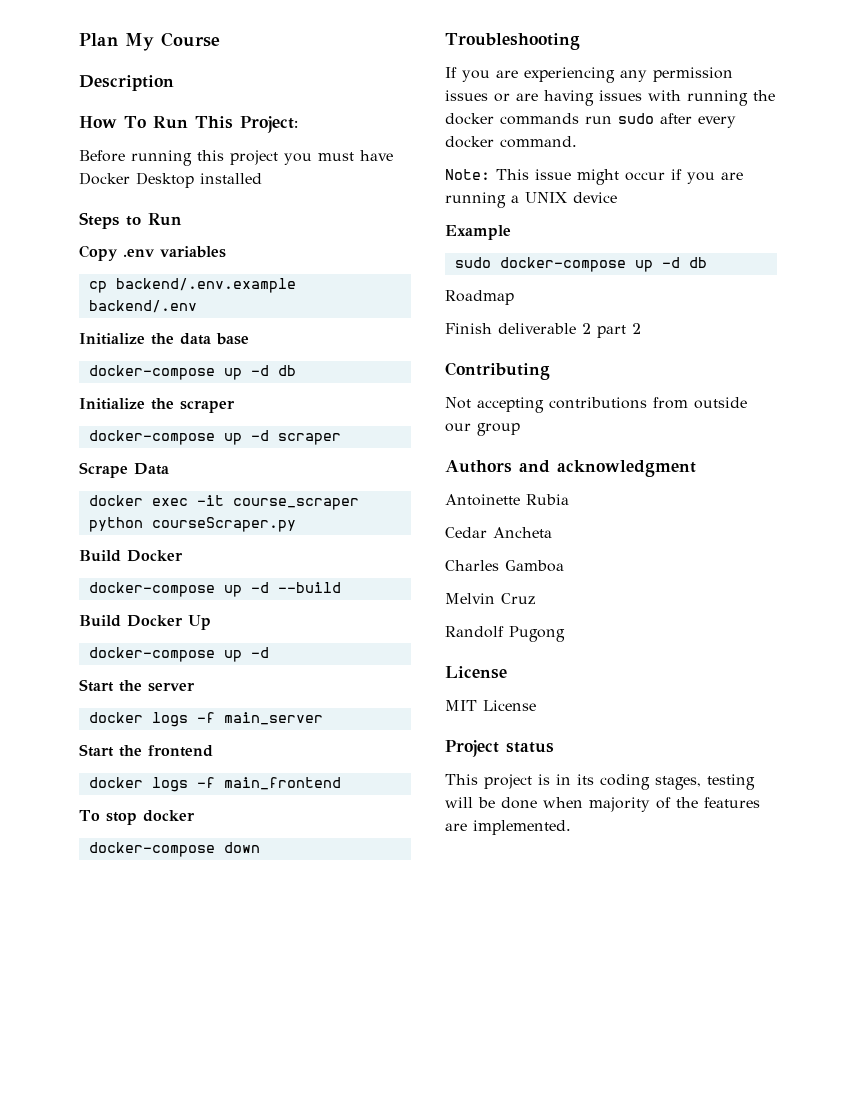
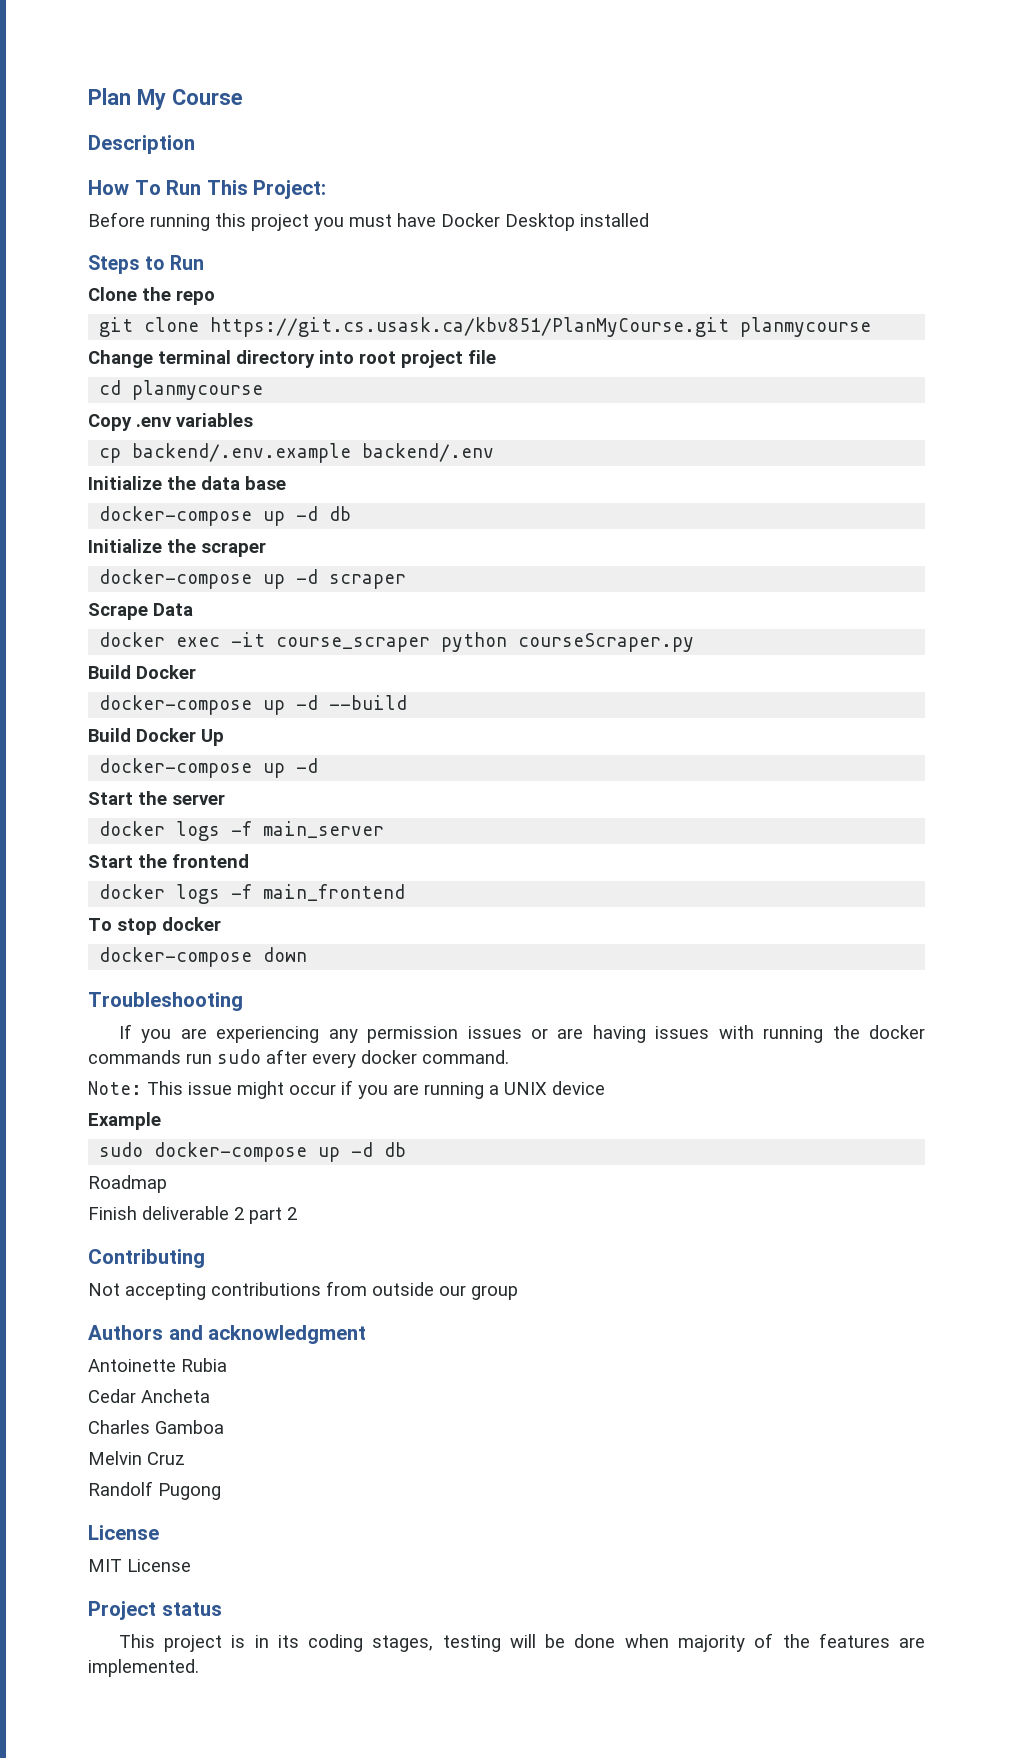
+ Clone the repo
+ git clone https://git.cs.usask.ca/kbv851/PlanMyCourse.git planmycourse
+ Change terminal directory into root project file
+ cd planmycourse

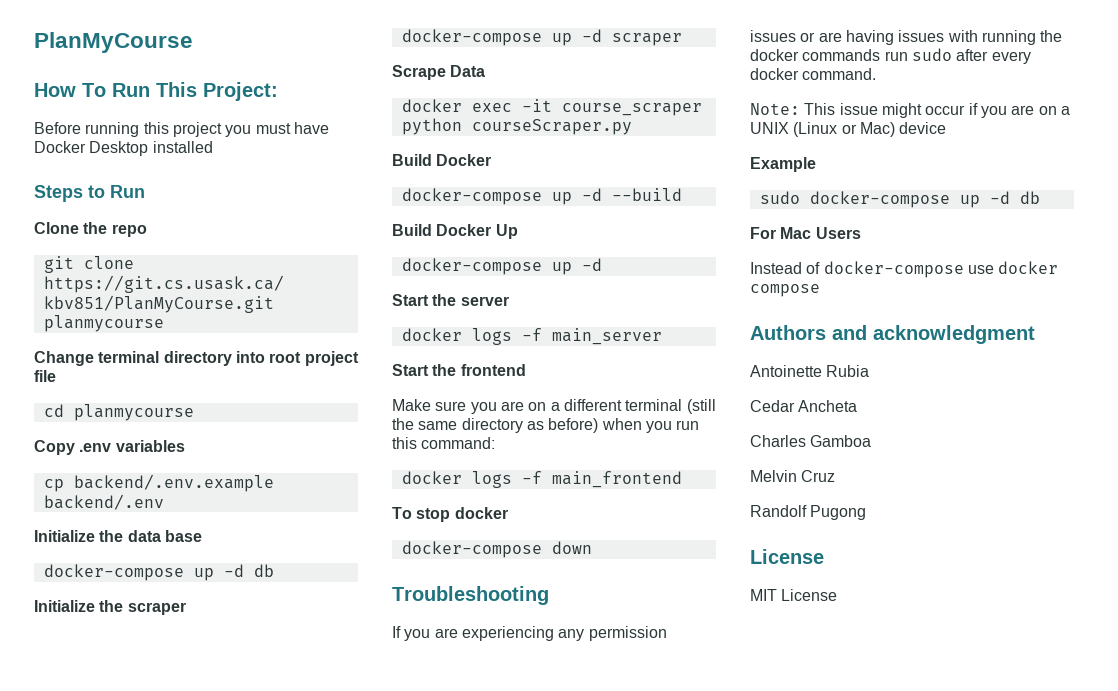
- Plan My Course
- Description
+ PlanMyCourse
+ Make sure you are on a different terminal (still the same directory as before) when you run this command:
- Note: This issue might occur if you are running a UNIX device
+ Note: This issue might occur if you are on a UNIX (Linux or Mac) device
- Roadmap
- Finish deliverable 2 part 2
- Contributing
- Not accepting contributions from outside our group
+ For Mac Users
+ Instead of docker-compose use docker compose
- Project status
- This project is in its coding stages, testing will be done when majority of the features are implemented.

